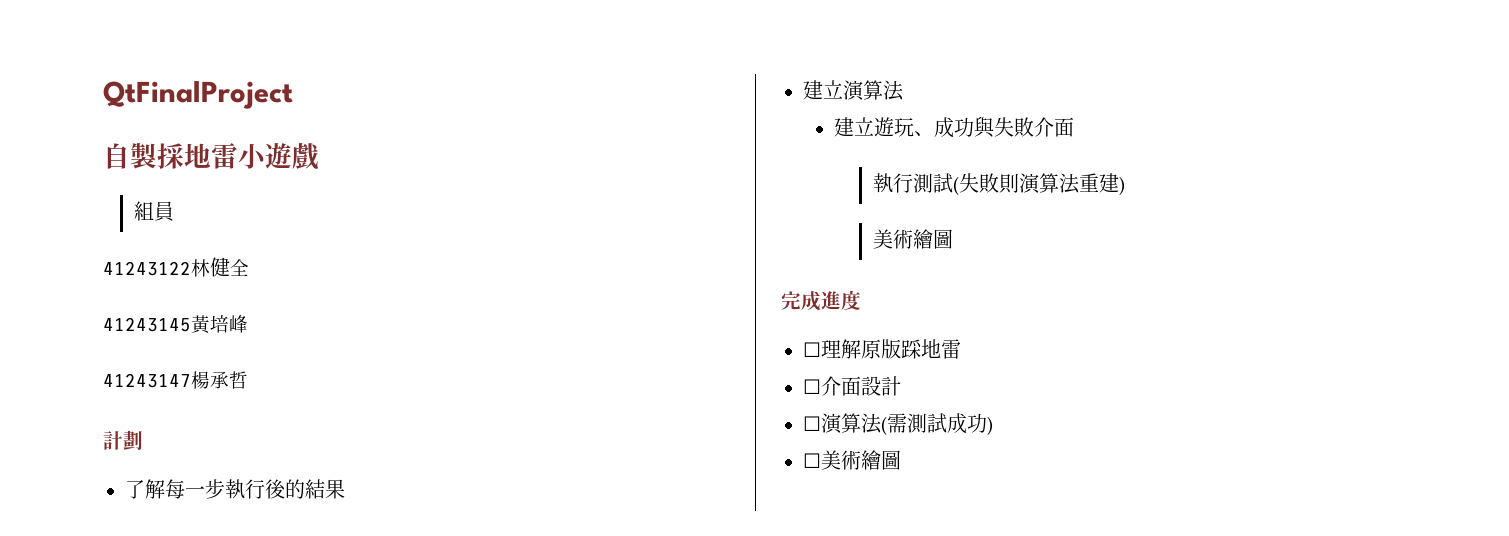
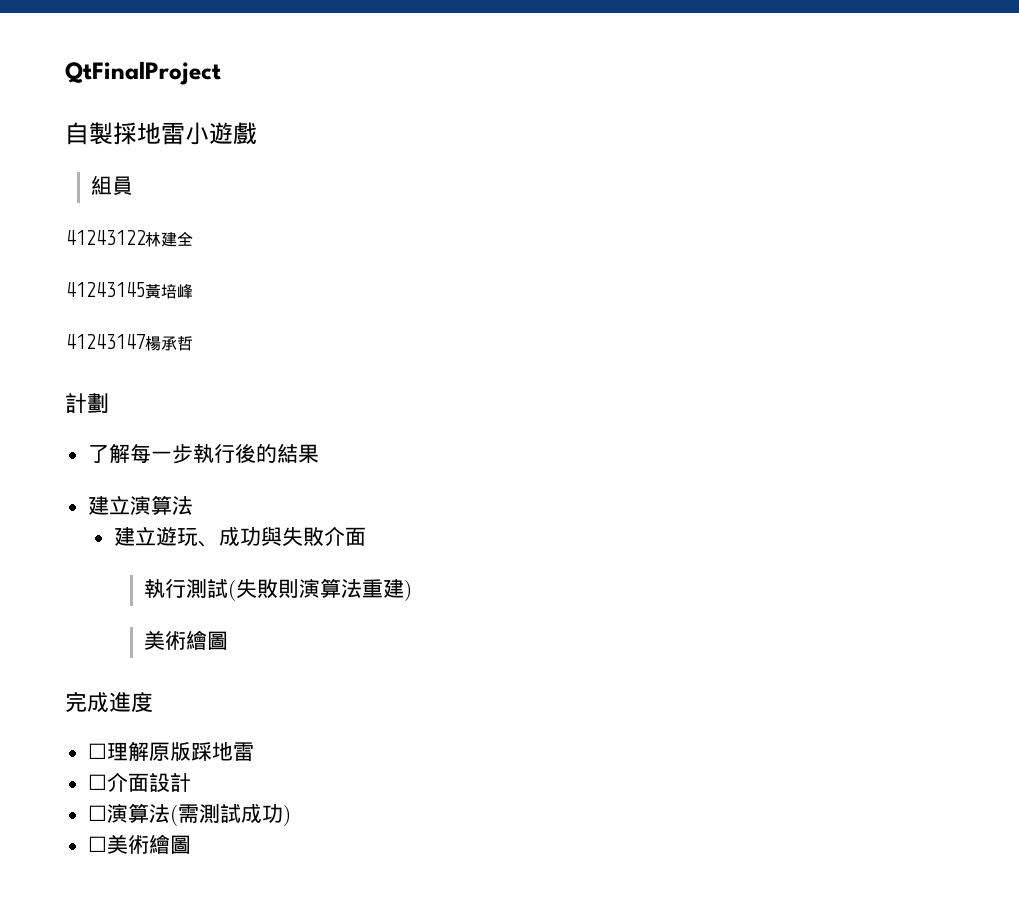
- 41243122林健全
+ 41243122林建全

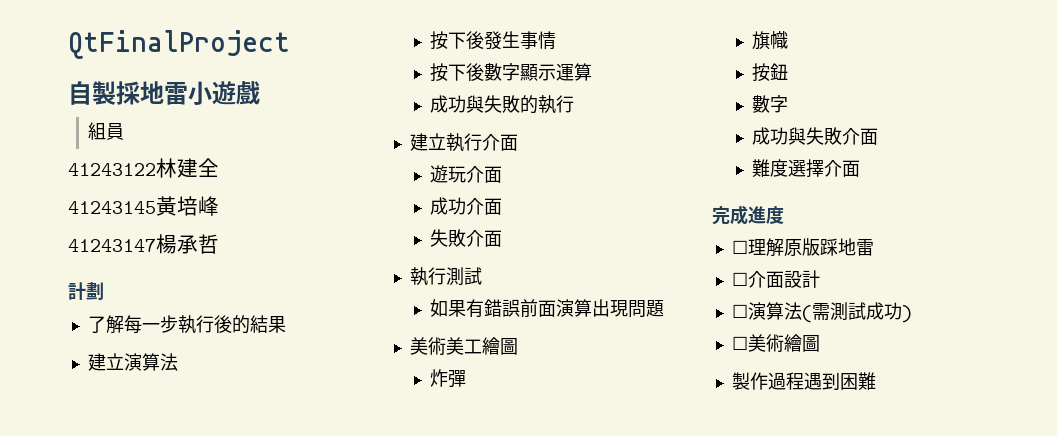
- 建立遊玩、成功與失敗介面
- 執行測試(失敗則演算法重建)
- 美術繪圖
+ 按下後發生事情
+ 按下後數字顯示運算
+ 成功與失敗的執行
+ 建立執行介面
+ 遊玩介面
+ 成功介面
+ 失敗介面
+ 執行測試
+ 如果有錯誤前面演算出現問題
+ 美術美工繪圖
+ 炸彈
+ 旗幟
+ 按鈕
+ 數字
+ 成功與失敗介面
+ 難度選擇介面
+ 製作過程遇到困難

